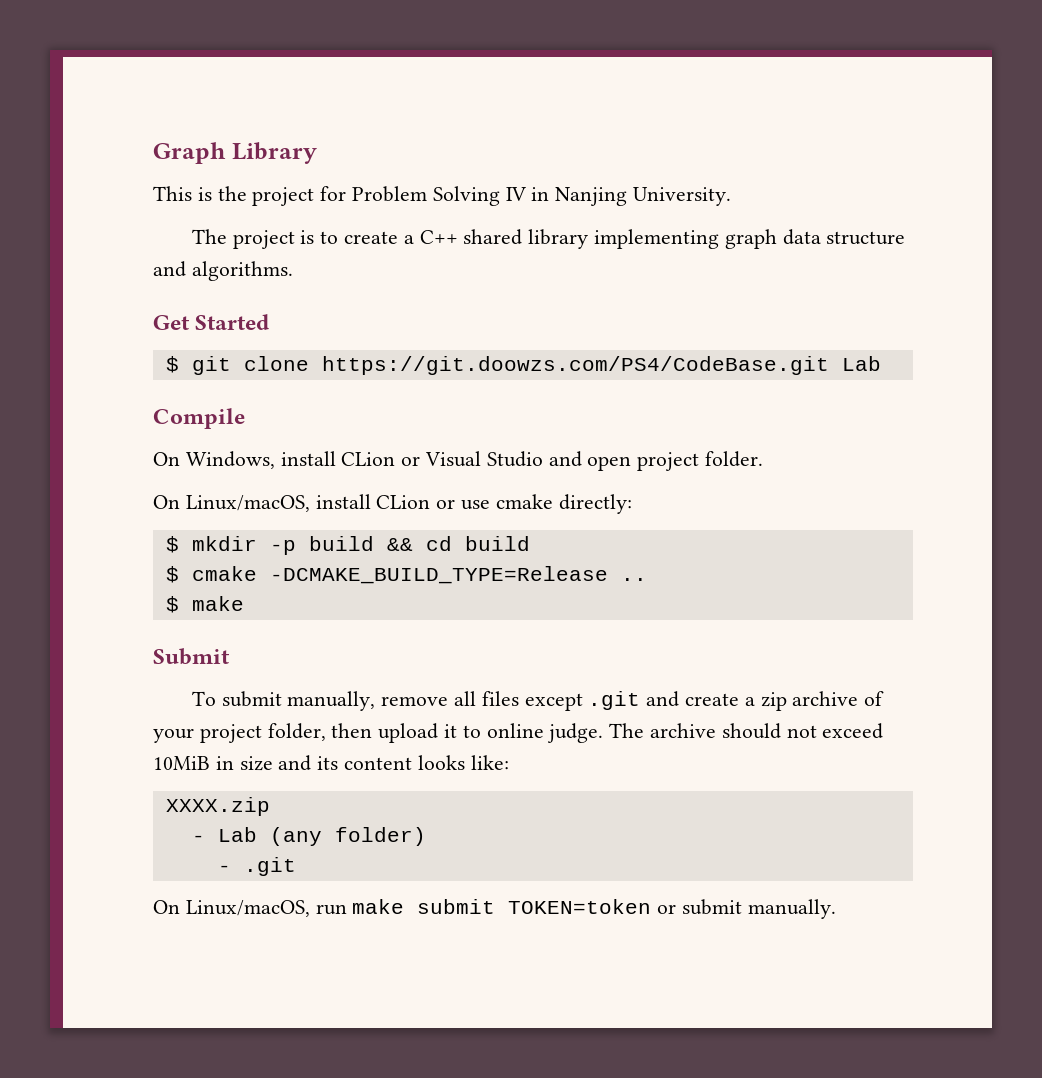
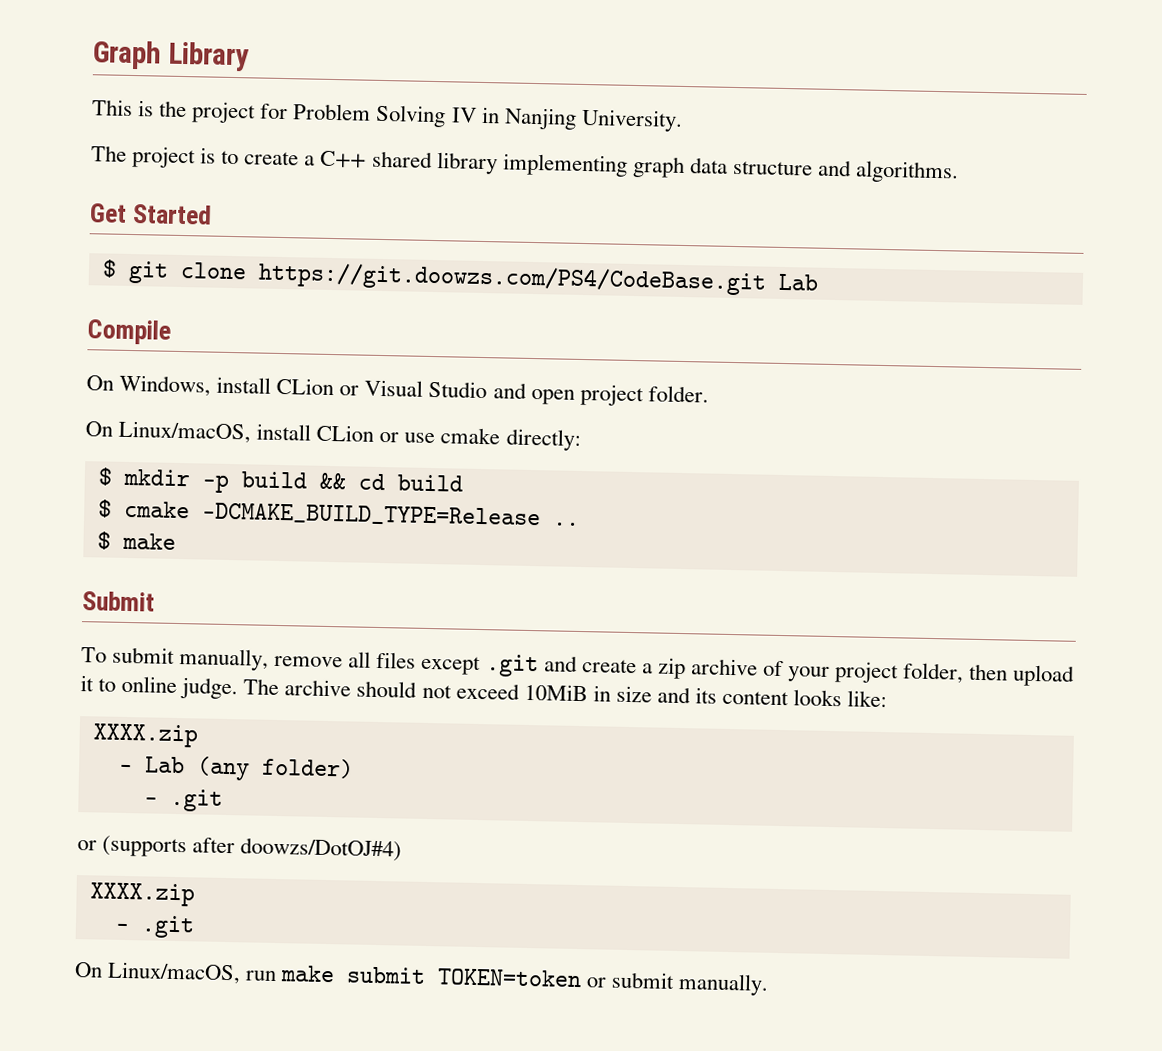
+ or (supports after doowzs/DotOJ#4)
+ XXXX.zip
+ - .git

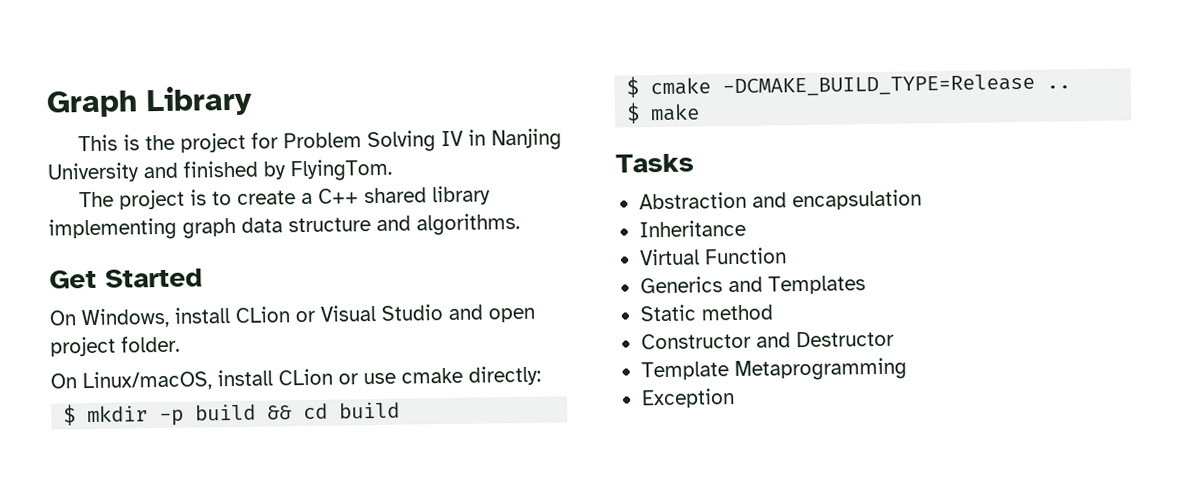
- This is the project for Problem Solving IV in Nanjing University.
+ This is the project for Problem Solving IV in Nanjing University and finished by FlyingTom.
- $ git clone https://git.doowzs.com/PS4/CodeBase.git Lab
- Compile
- Submit
- To submit manually, remove all files except .git and create a zip archive of your project folder, then upload it to online judge. The archive should not exceed 10MiB in size and its content looks like:
- XXXX.zip
- - Lab (any folder)
- - .git
- or (supports after doowzs/DotOJ#4)
- XXXX.zip
- - .git
- On Linux/macOS, run make submit TOKEN=token or submit manually.
+ Tasks
+ Abstraction and encapsulation
+ Inheritance
+ Virtual Function
+ Generics and Templates
+ Static method
+ Constructor and Destructor
+ Template Metaprogramming
+ Exception

